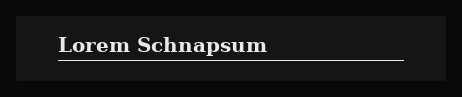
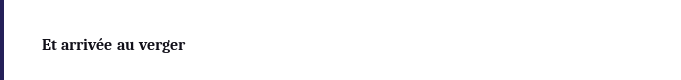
- Lorem Schnapsum
+ Et arrivée au verger

